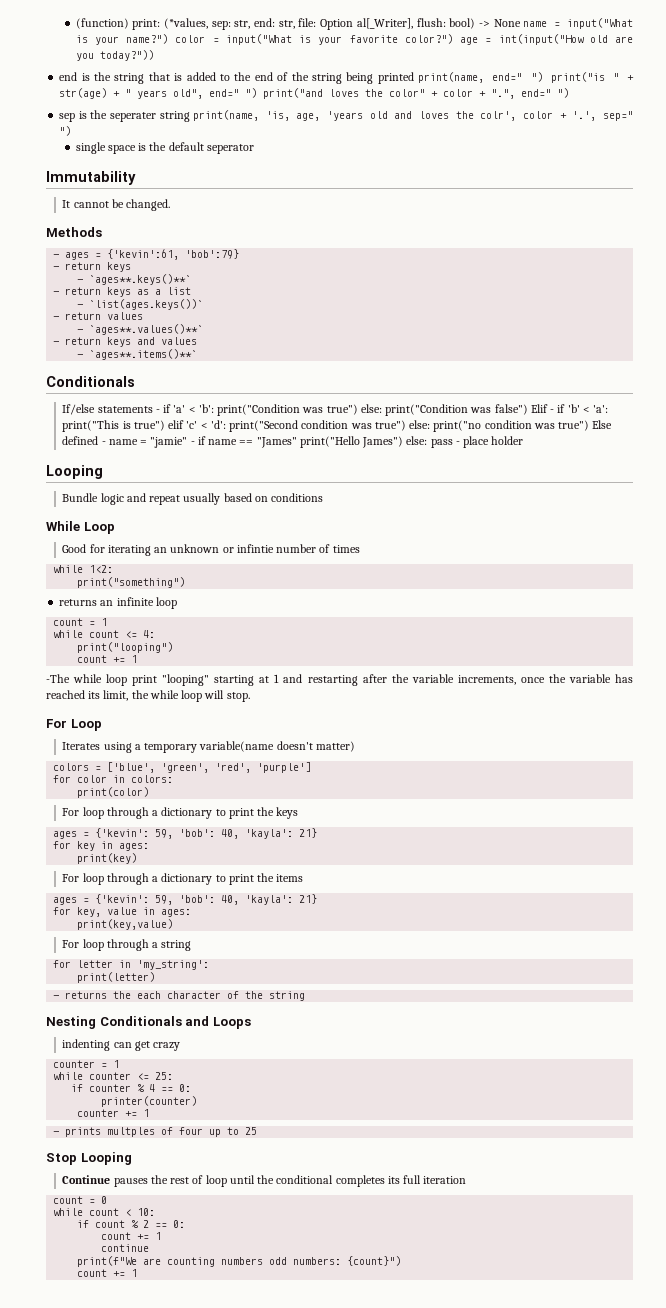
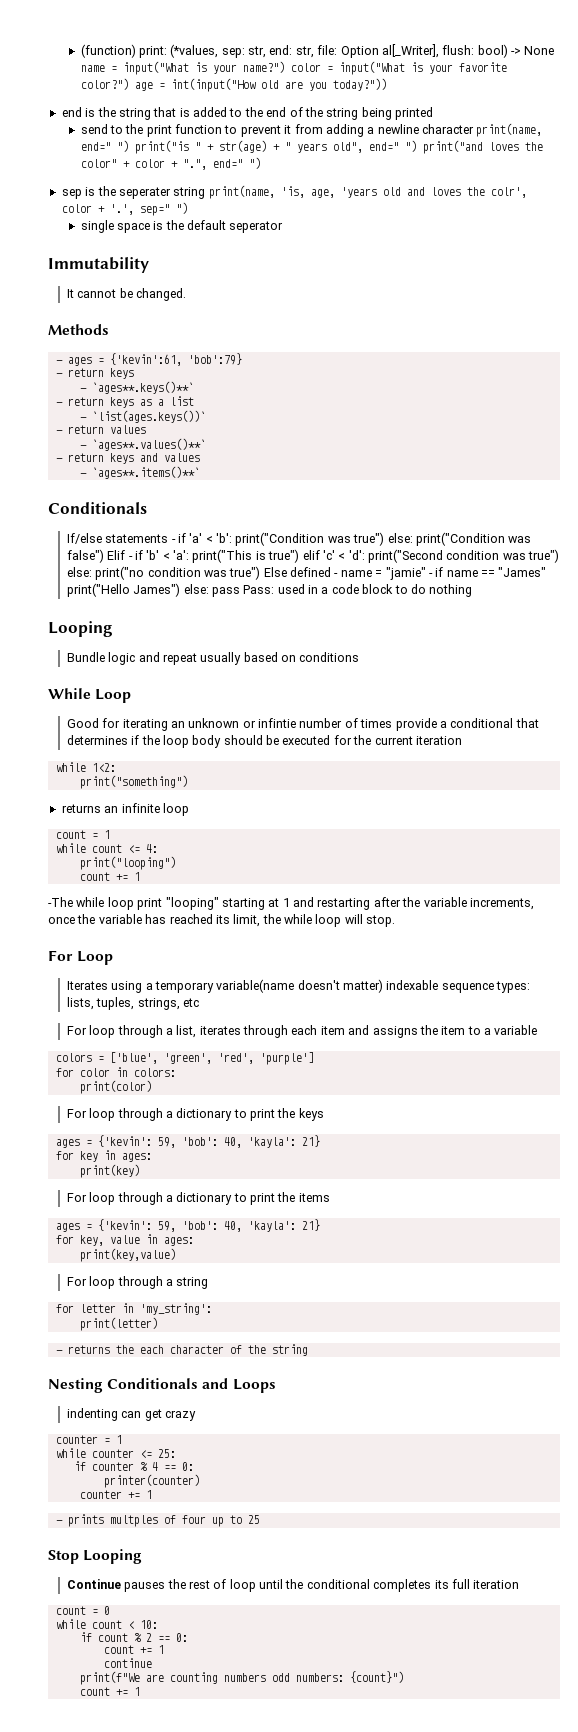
- end is the string that is added to the end of the string being printed print(name, end=" ") print("is " + str(age) + " years old", end=" ") print("and loves the color" + color + ".", end=" ")
+ end is the string that is added to the end of the string being printed
+ send to the print function to prevent it from adding a newline character print(name, end=" ") print("is " + str(age) + " years old", end=" ") print("and loves the color" + color + ".", end=" ")
- If/else statements - if 'a' < 'b': print("Condition was true") else: print("Condition was false") Elif - if 'b' < 'a': print("This is true") elif 'c' < 'd': print("Second condition was true") else: print("no condition was true") Else defined - name = "jamie" - if name == "James" print("Hello James") else: pass - place holder
+ If/else statements - if 'a' < 'b': print("Condition was true") else: print("Condition was false") Elif - if 'b' < 'a': print("This is true") elif 'c' < 'd': print("Second condition was true") else: print("no condition was true") Else defined - name = "jamie" - if name == "James" print("Hello James") else: pass Pass: used in a code block to do nothing
- Good for iterating an unknown or infintie number of times
+ Good for iterating an unknown or infintie number of times provide a conditional that determines if the loop body should be executed for the current iteration
- Iterates using a temporary variable(name doesn't matter)
+ Iterates using a temporary variable(name doesn't matter) indexable sequence types: lists, tuples, strings, etc
+ For loop through a list, iterates through each item and assigns the item to a variable

